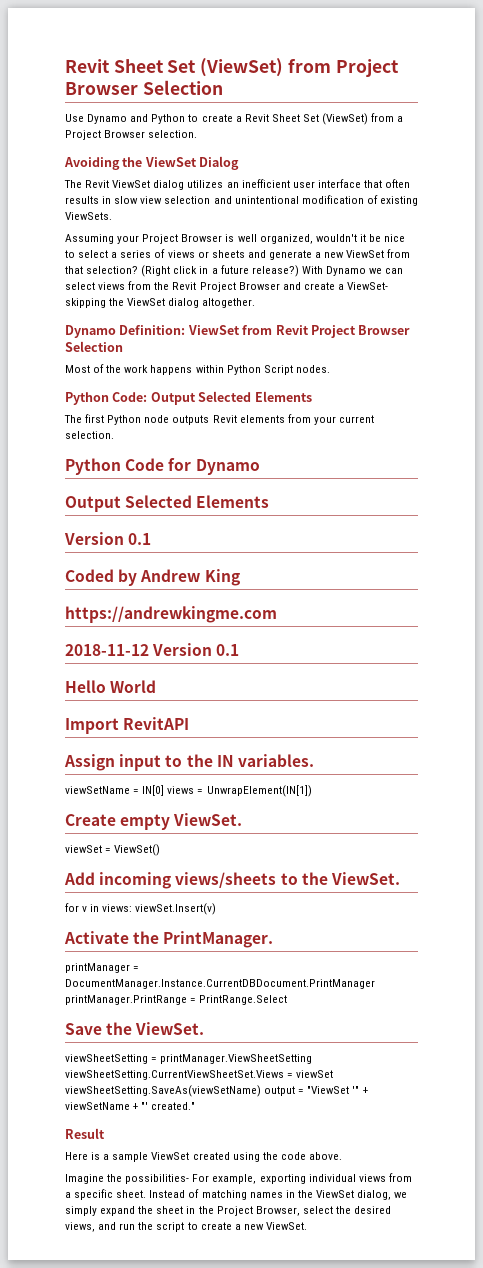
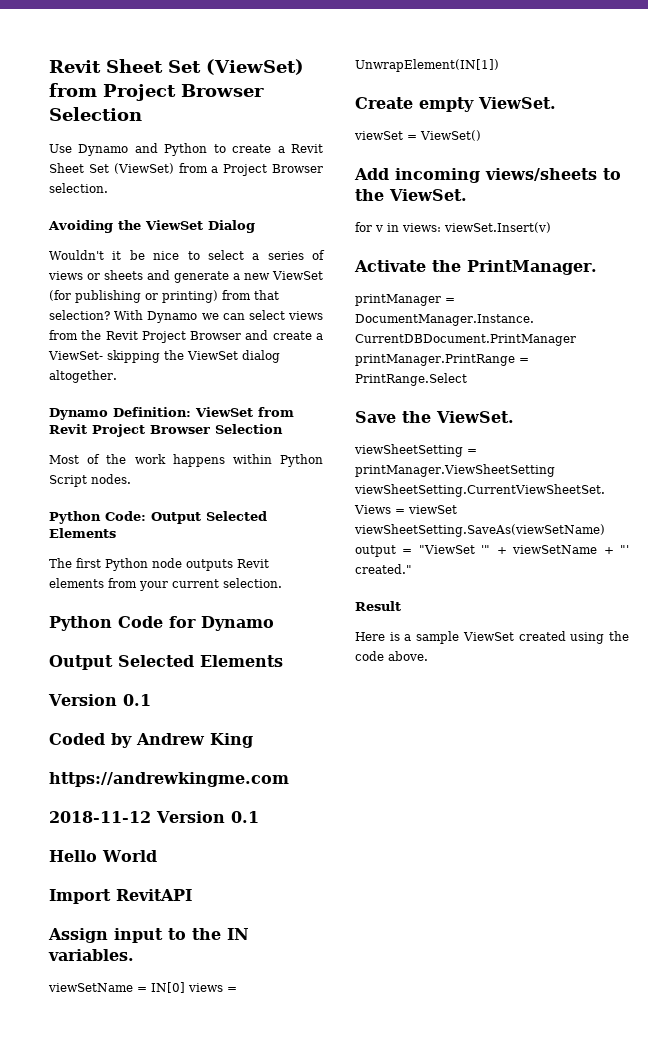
- The Revit ViewSet dialog utilizes an inefficient user interface that often results in slow view selection and unintentional modification of existing ViewSets.
- Assuming your Project Browser is well organized, wouldn't it be nice to select a series of views or sheets and generate a new ViewSet from that selection? (Right click in a future release?)
+ Wouldn't it be nice to select a series of views or sheets and generate a new ViewSet (for publishing or printing) from that selection?
- Imagine the possibilities- For example, exporting individual views from a specific sheet. Instead of matching names in the ViewSet dialog, we simply expand the sheet in the Project Browser, select the desired views, and run the script to create a new ViewSet.

